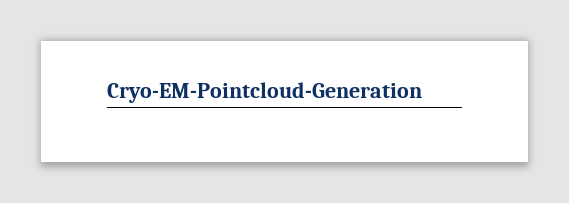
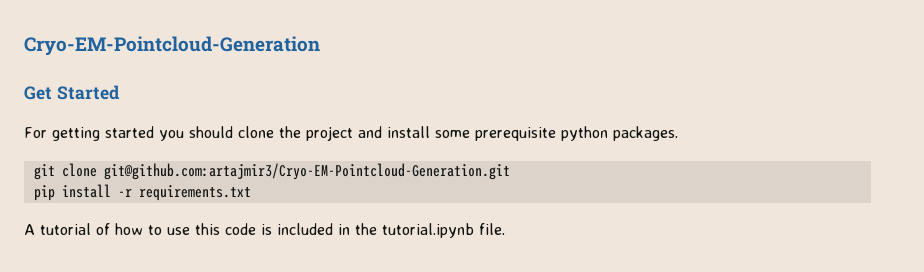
+ Get Started
+ For getting started you should clone the project and install some prerequisite python packages.
+ git clone git@github.com:artajmir3/Cryo-EM-Pointcloud-Generation.git
+ pip install -r requirements.txt
+ A tutorial of how to use this code is included in the tutorial.ipynb file.

